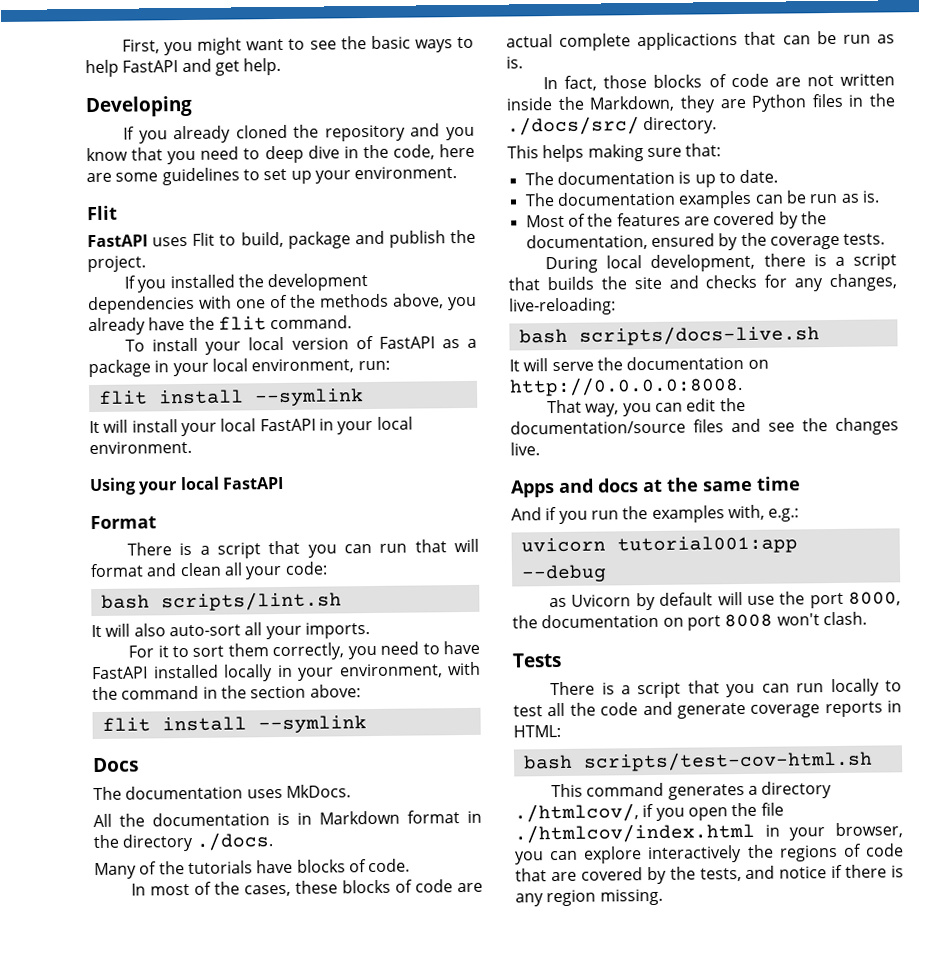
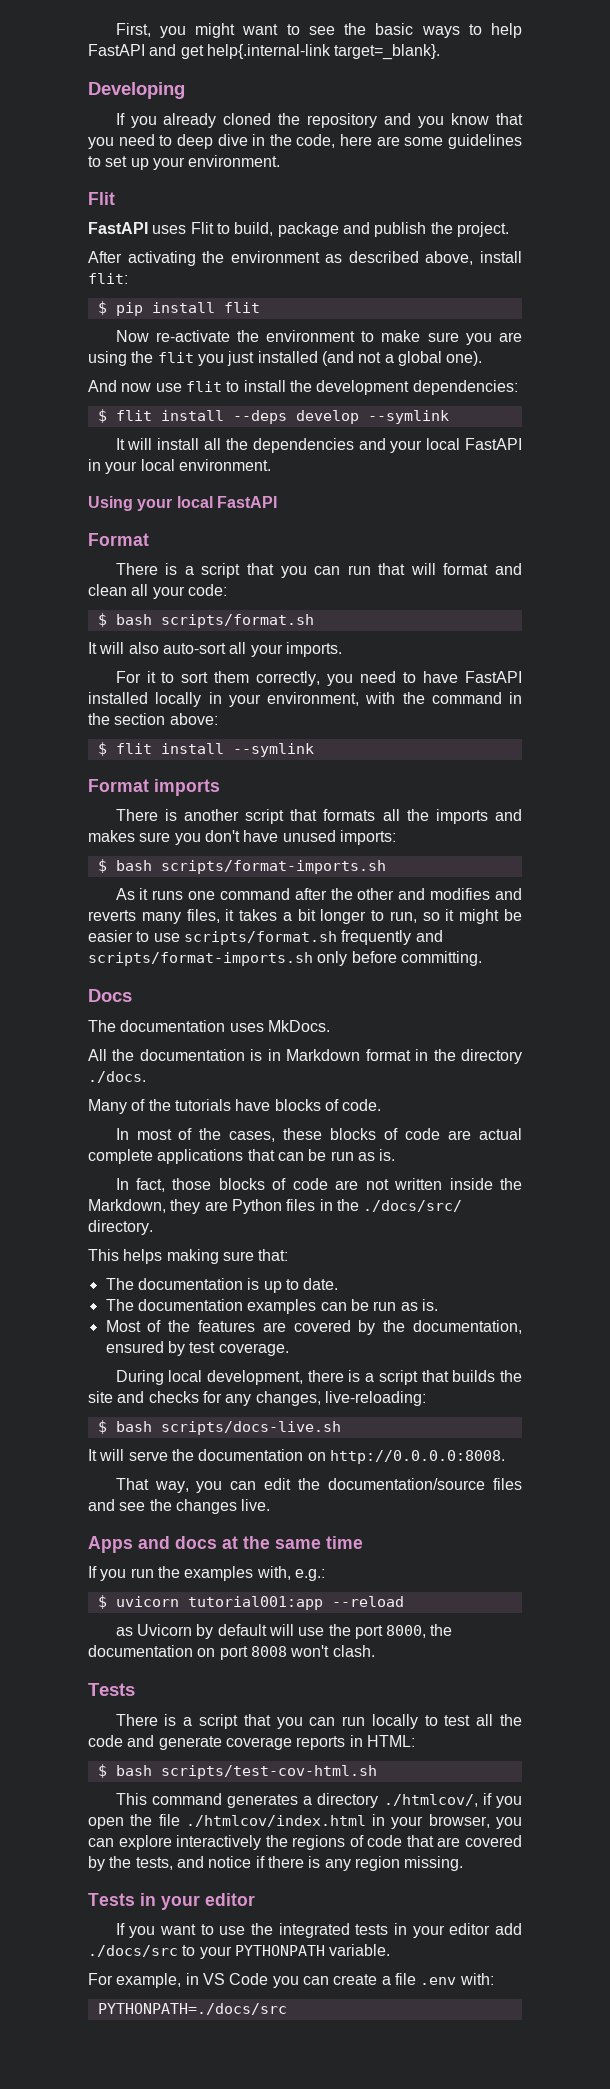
- First, you might want to see the basic ways to help FastAPI and get help.
+ First, you might want to see the basic ways to help FastAPI and get help{.internal-link target=_blank}.
- If you installed the development dependencies with one of the methods above, you already have the flit command.
- To install your local version of FastAPI as a package in your local environment, run:
- flit install --symlink
+ After activating the environment as described above, install flit:
+ $ pip install flit
+ Now re-activate the environment to make sure you are using the flit you just installed (and not a global one).
+ And now use flit to install the development dependencies:
+ $ flit install --deps develop --symlink
- It will install your local FastAPI in your local environment.
+ It will install all the dependencies and your local FastAPI in your local environment.
- bash scripts/lint.sh
+ $ bash scripts/format.sh
  For it to sort them correctly, you need to have FastAPI installed locally in your environment, with the command in the section above:
- flit install --symlink
+ $ flit install --symlink
+ Format imports
+ There is another script that formats all the imports and makes sure you don't have unused imports:
+ $ bash scripts/format-imports.sh
+ As it runs one command after the other and modifies and reverts many files, it takes a bit longer to run, so it might be easier to use scripts/format.sh frequently and scripts/format-imports.sh only before committing.
- In most of the cases, these blocks of code are actual complete applicactions that can be run as is.
+ In most of the cases, these blocks of code are actual complete applications that can be run as is.
- Most of the features are covered by the documentation, ensured by the coverage tests.
+ Most of the features are covered by the documentation, ensured by test coverage.
- bash scripts/docs-live.sh
+ $ bash scripts/docs-live.sh
- And if you run the examples with, e.g.:
+ If you run the examples with, e.g.:
- uvicorn tutorial001:app --debug
+ $ uvicorn tutorial001:app --reload
- bash scripts/test-cov-html.sh
+ $ bash scripts/test-cov-html.sh
+ Tests in your editor
+ If you want to use the integrated tests in your editor add ./docs/src to your PYTHONPATH variable.
+ For example, in VS Code you can create a file .env with:
+ PYTHONPATH=./docs/src

